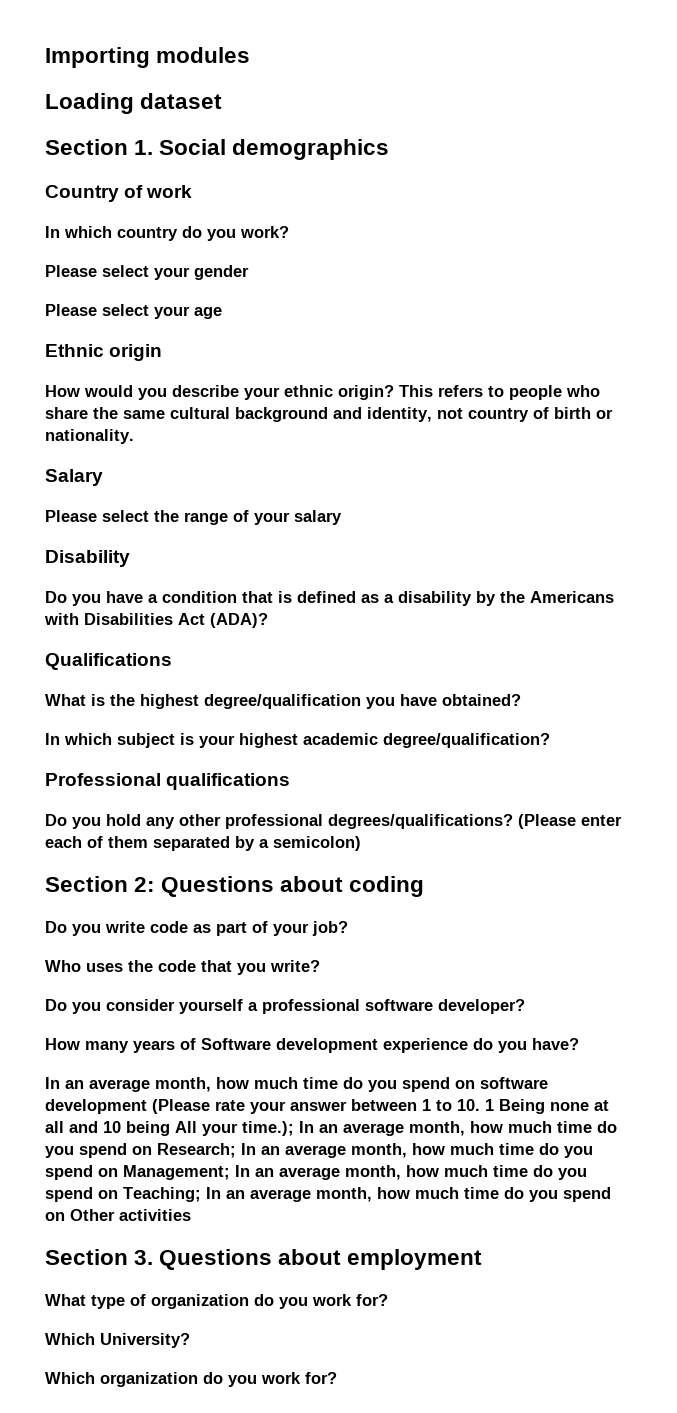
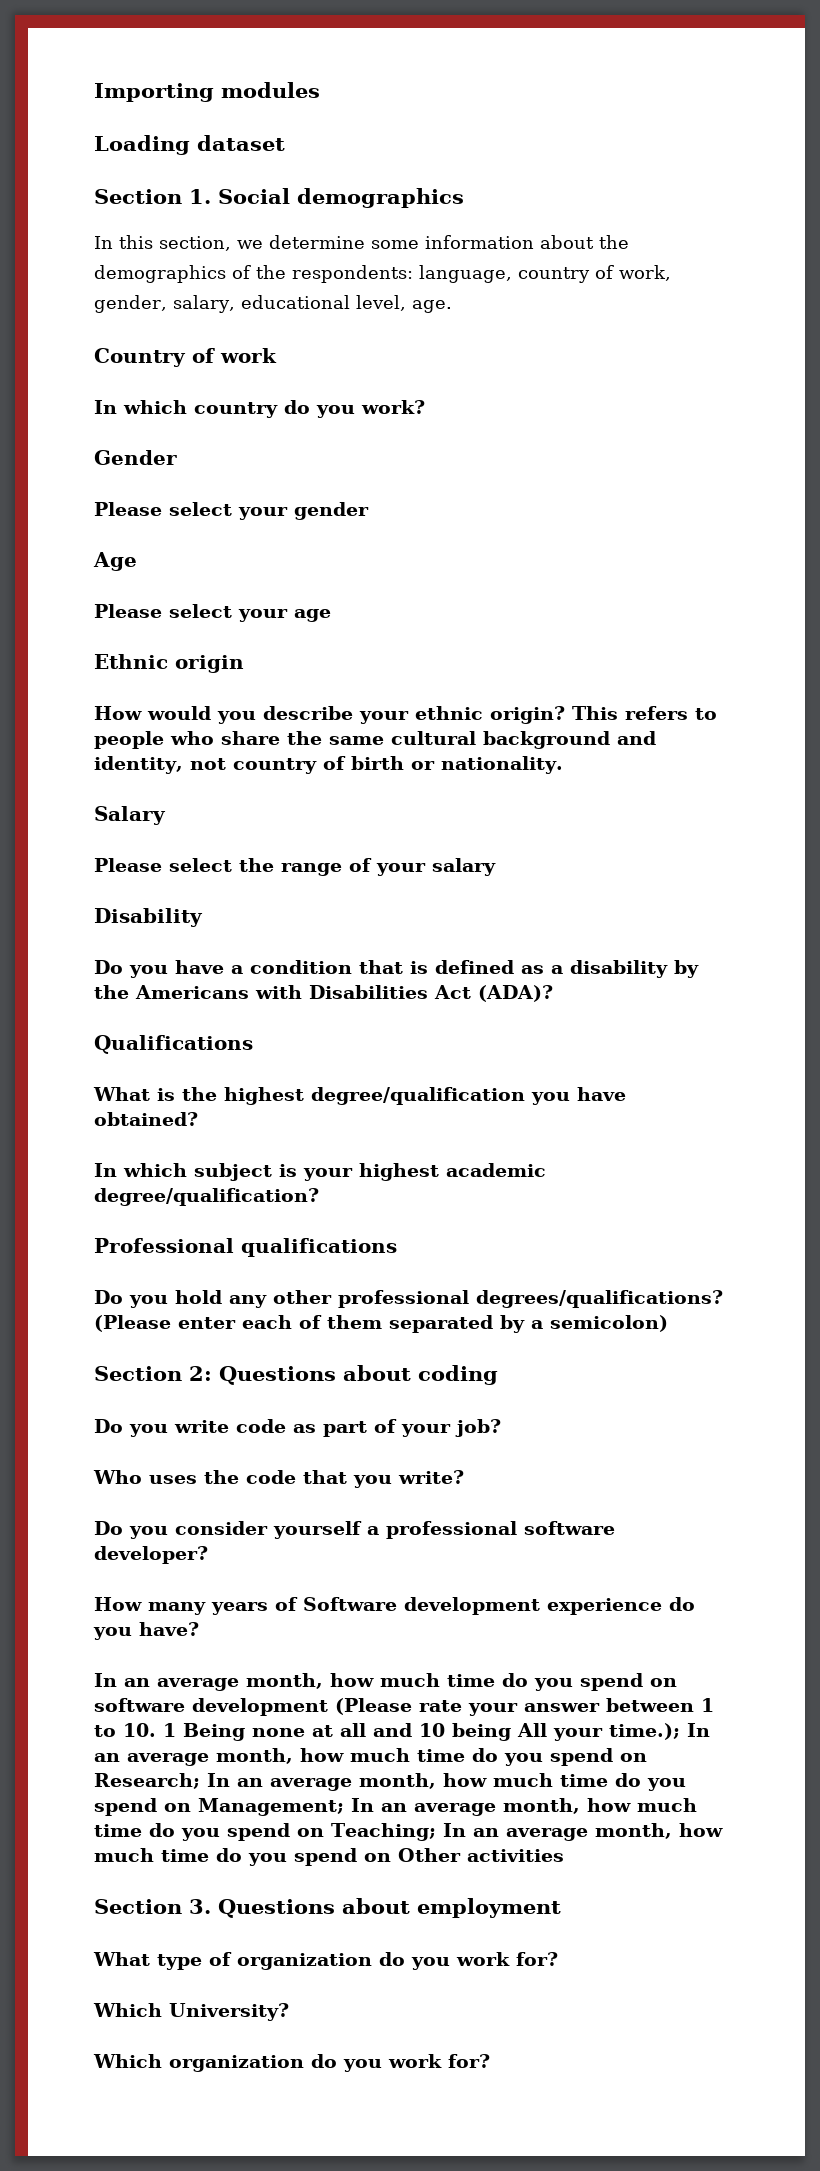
+ In this section, we determine some information about the demographics of the respondents: language, country of work, gender, salary, educational level, age.
+ Gender
+ Age

